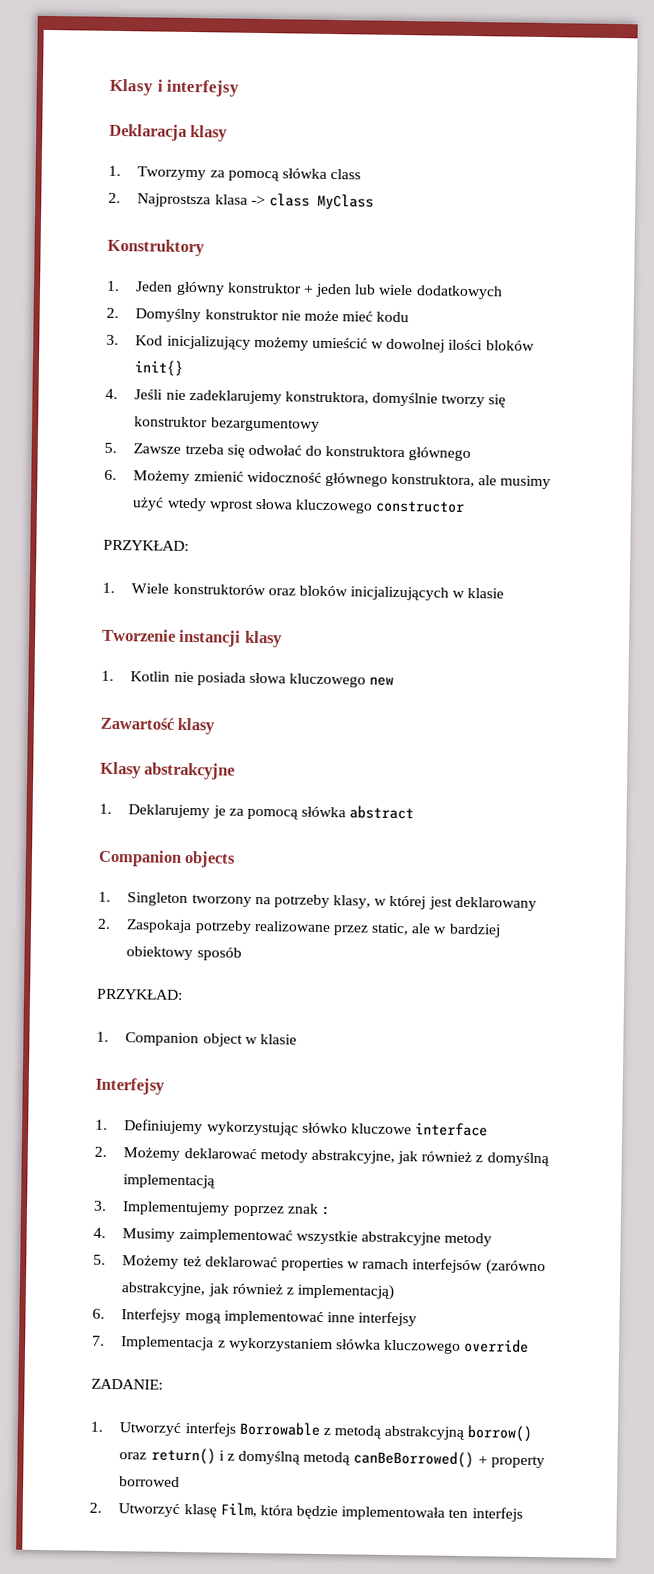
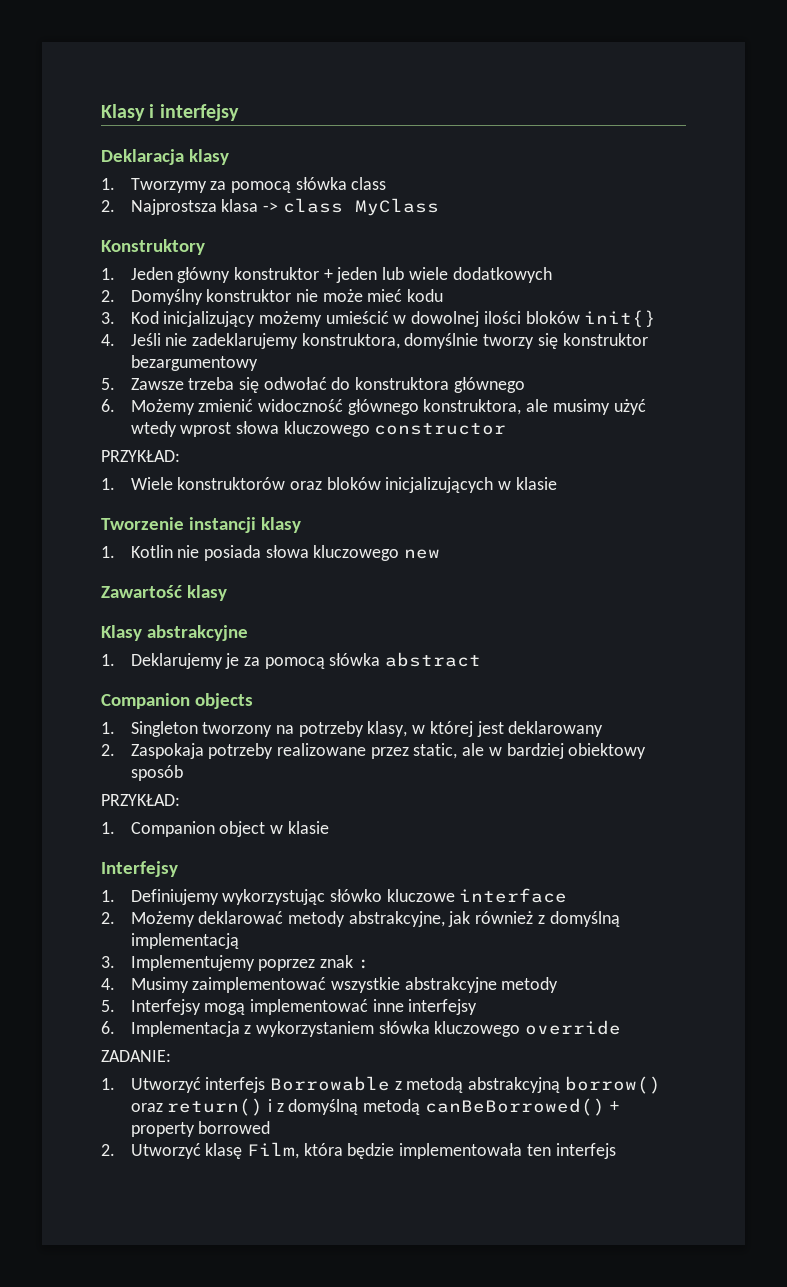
- 5. Możemy też deklarować properties w ramach interfejsów (zarówno abstrakcyjne, jak również z implementacją)
- 6. Interfejsy mogą implementować inne interfejsy
+ 5. Interfejsy mogą implementować inne interfejsy
- 7. Implementacja z wykorzystaniem słówka kluczowego override
+ 6. Implementacja z wykorzystaniem słówka kluczowego override

